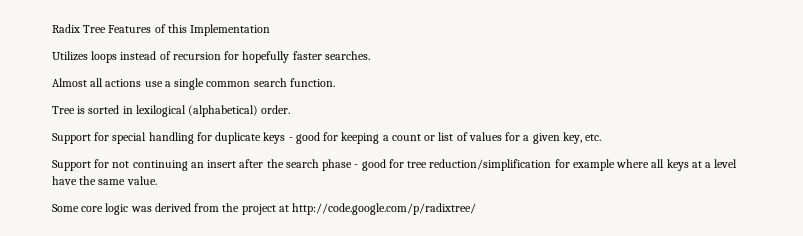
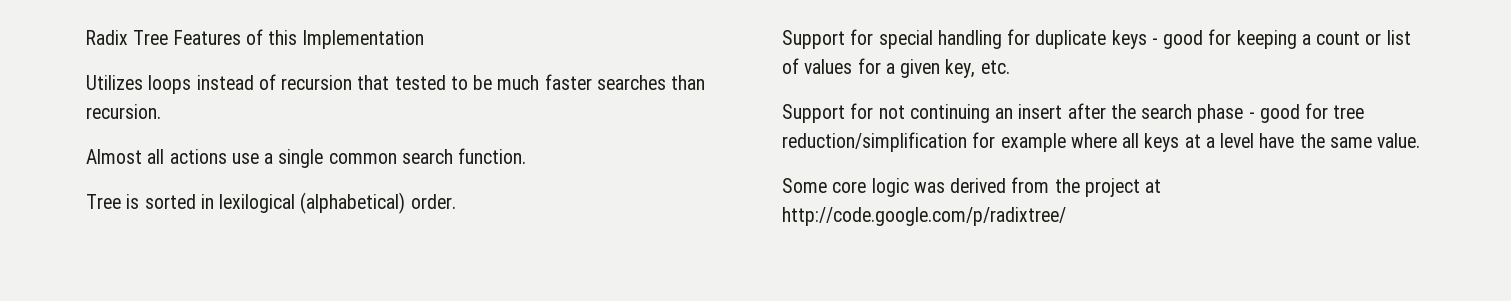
- Utilizes loops instead of recursion for hopefully faster searches.
+ Utilizes loops instead of recursion that tested to be much faster searches than recursion.

